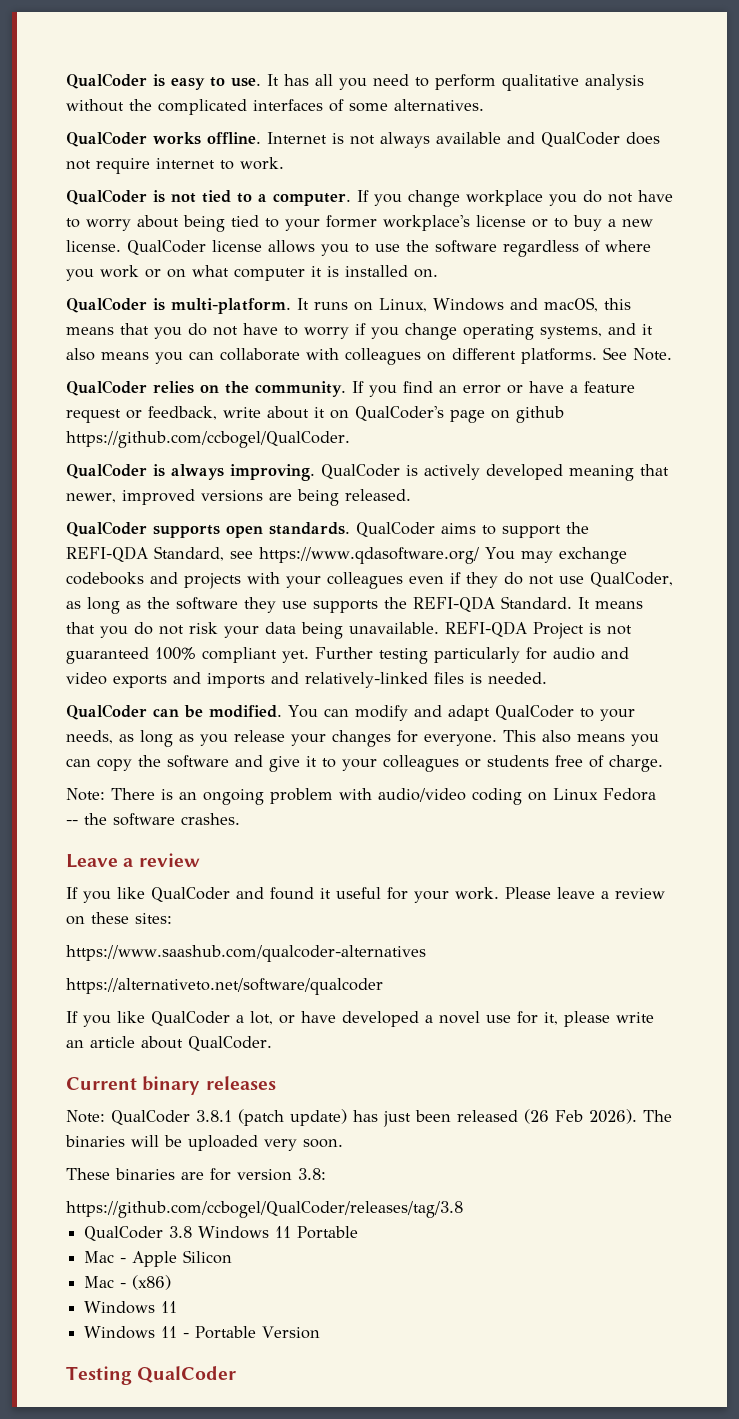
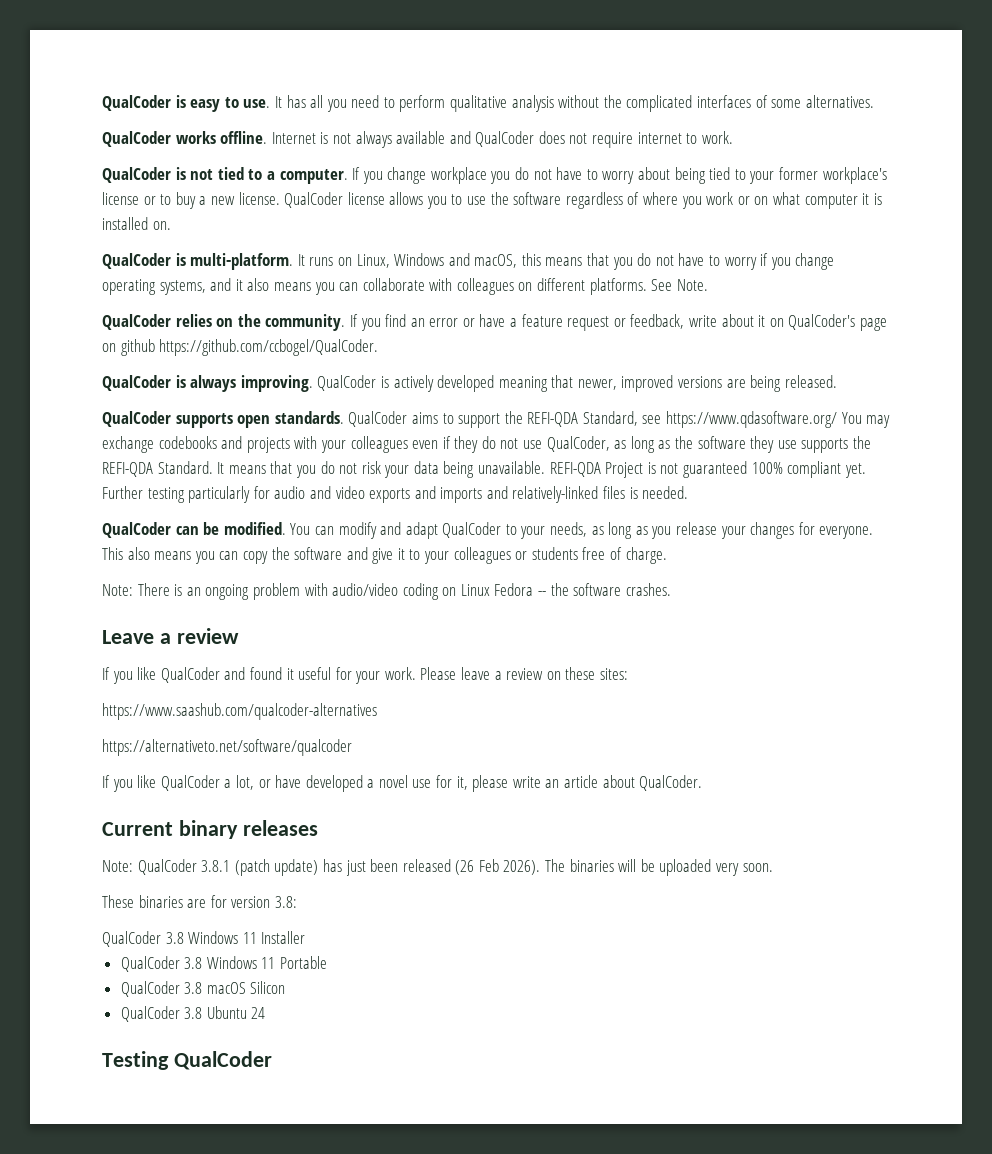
- https://github.com/ccbogel/QualCoder/releases/tag/3.8
+ QualCoder 3.8 Windows 11 Installer
- Mac - Apple Silicon
- Mac - (x86)
- Windows 11
- Windows 11 - Portable Version
+ QualCoder 3.8 macOS Silicon
+ QualCoder 3.8 Ubuntu 24

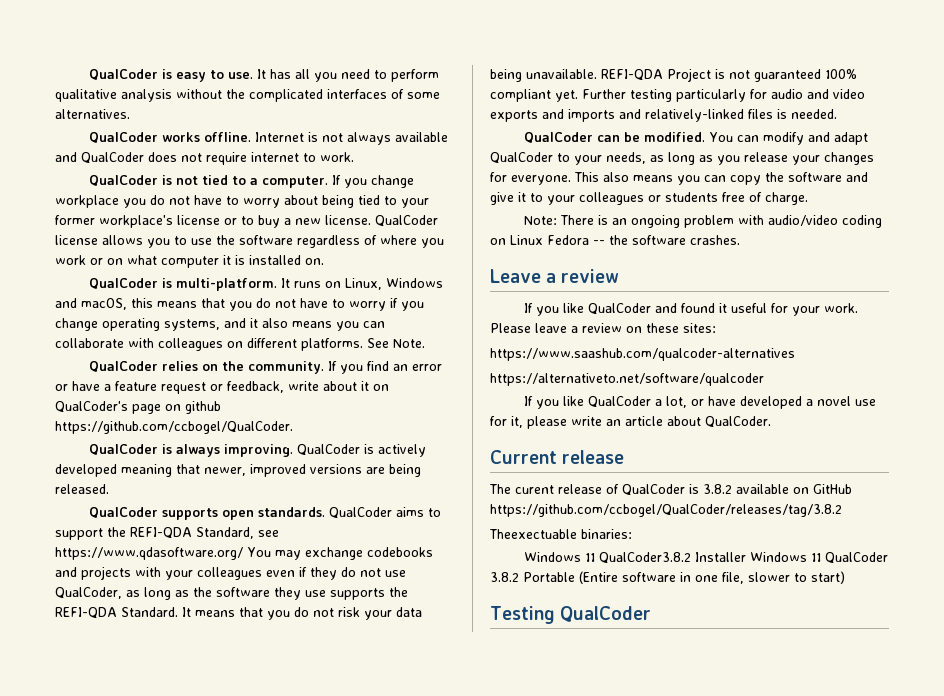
- Current binary releases
- Note: QualCoder 3.8.1 (patch update) has just been released (26 Feb 2026). The binaries will be uploaded very soon.
- These binaries are for version 3.8:
- QualCoder 3.8 Windows 11 Installer
- QualCoder 3.8 Windows 11 Portable
- QualCoder 3.8 macOS Silicon
- QualCoder 3.8 Ubuntu 24
+ Current release
+ The curent release of QualCoder is 3.8.2 available on GitHub https://github.com/ccbogel/QualCoder/releases/tag/3.8.2
+ Theexectuable binaries:
+ Windows 11 QualCoder3.8.2 Installer Windows 11 QualCoder 3.8.2 Portable (Entire software in one file, slower to start)

